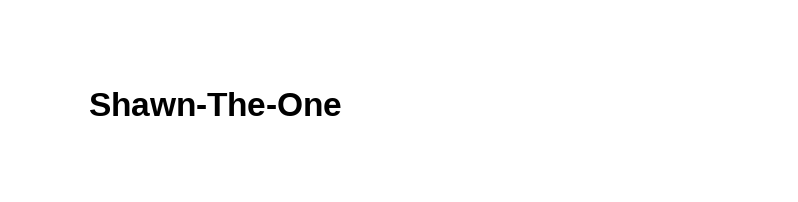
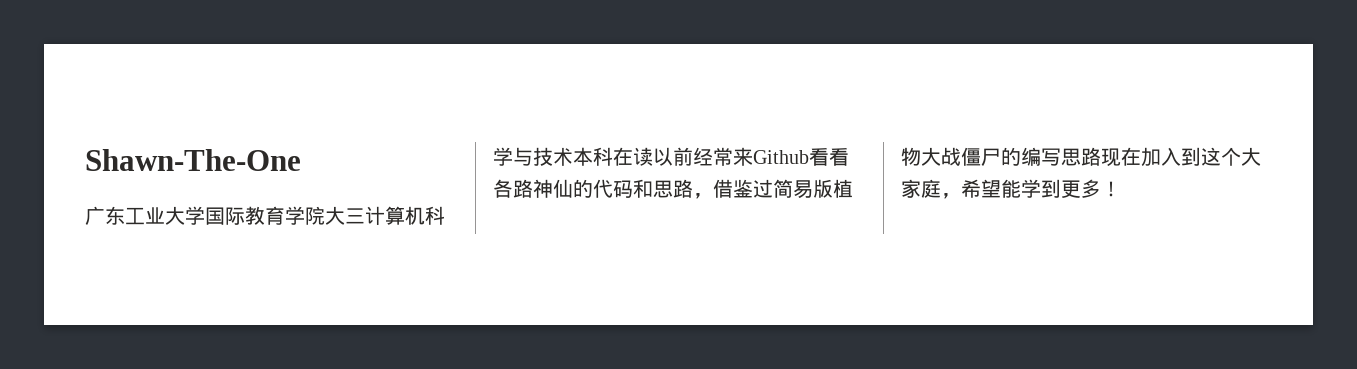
+ 广东工业大学国际教育学院大三计算机科学与技术本科在读以前经常来Github看看各路神仙的代码和思路，借鉴过简易版植物大战僵尸的编写思路现在加入到这个大家庭，希望能学到更多！

